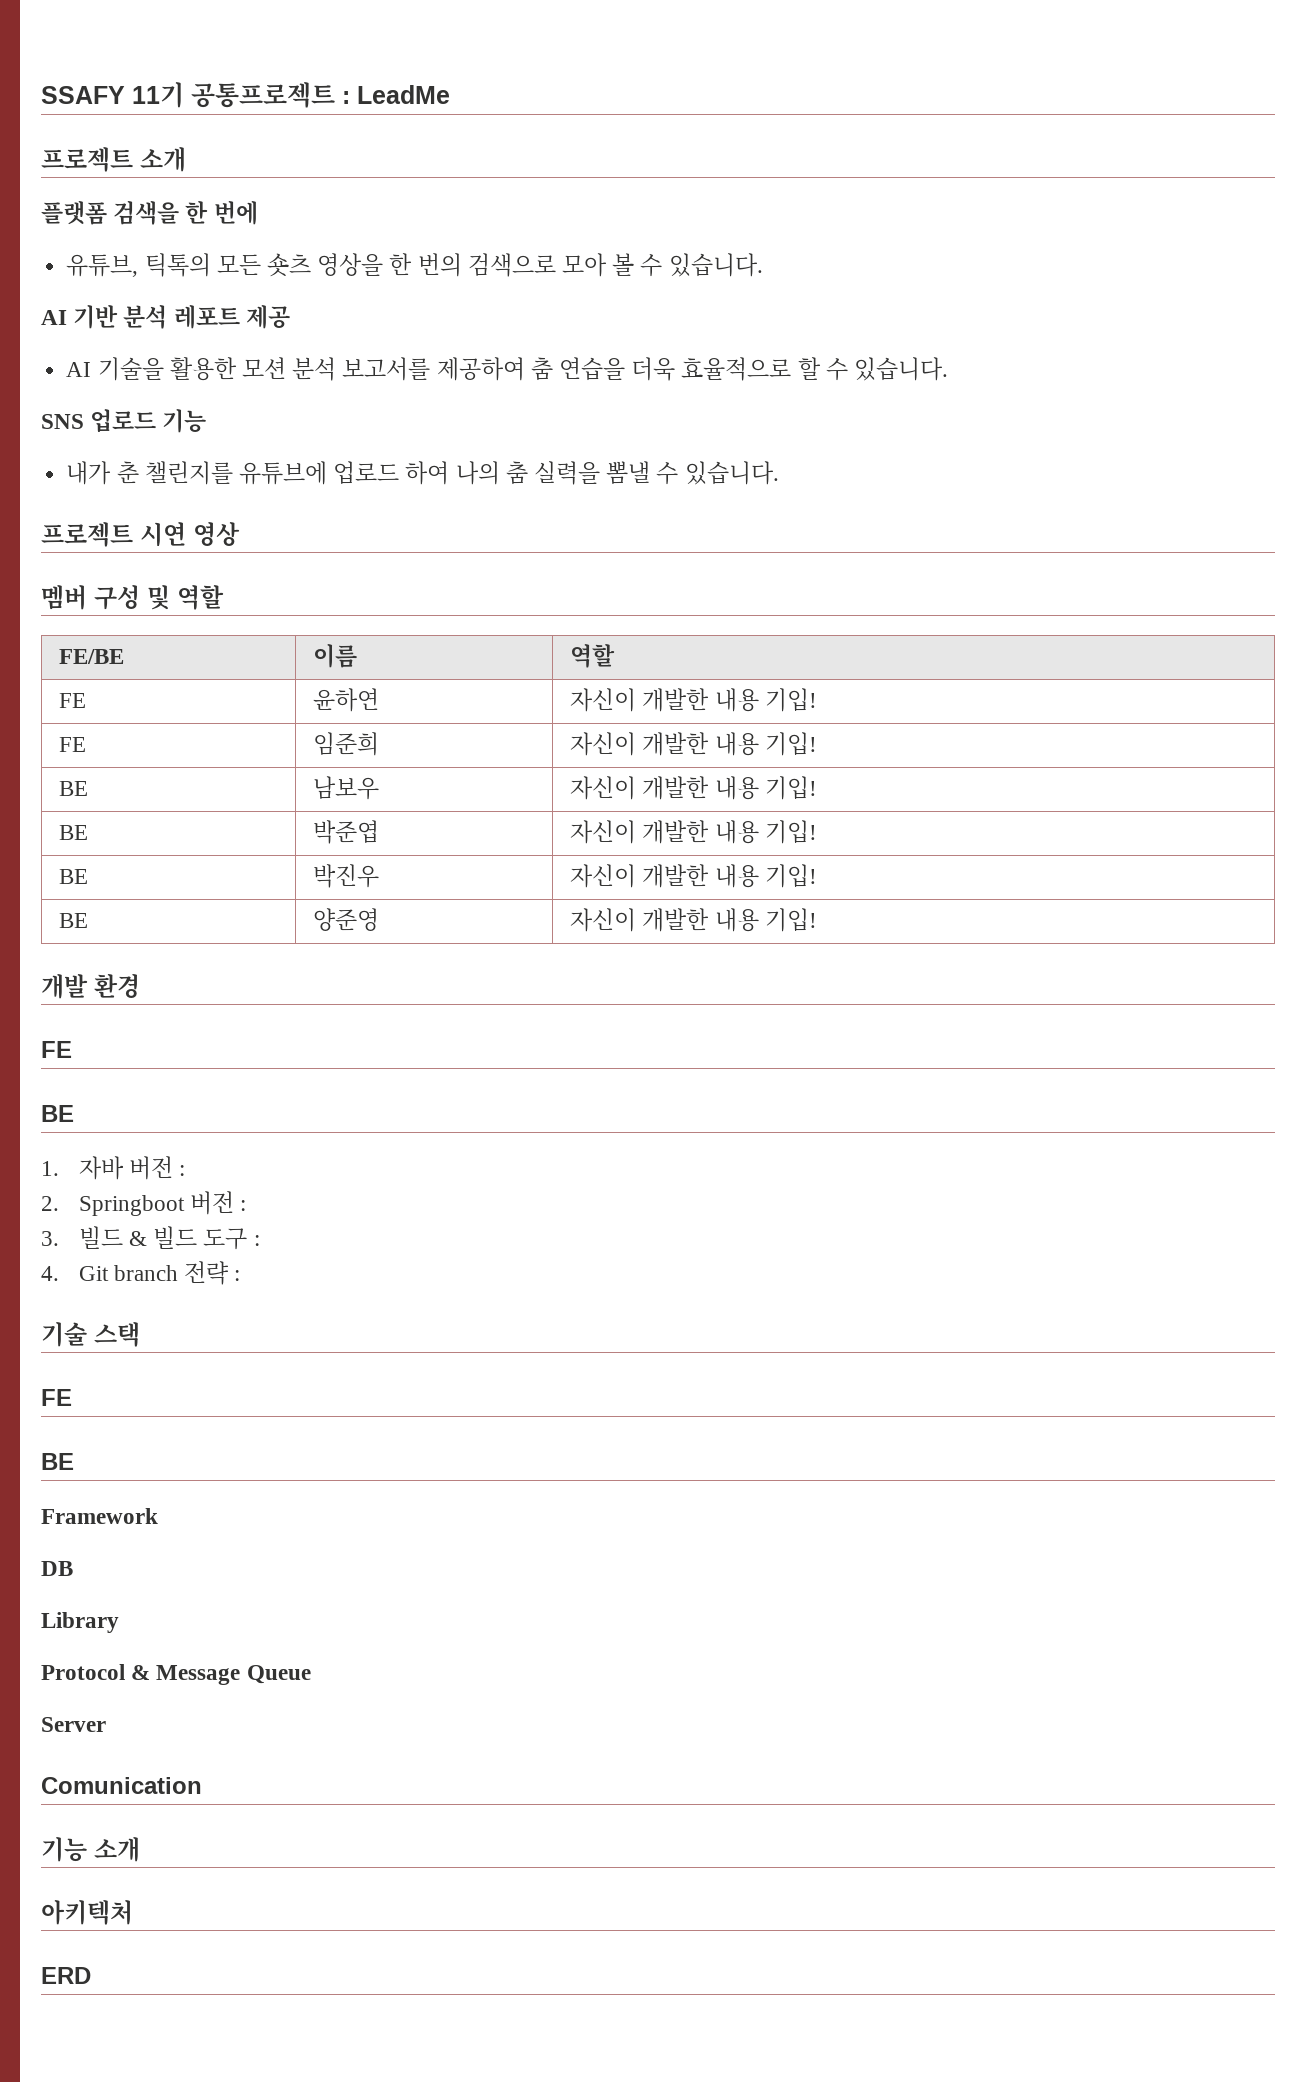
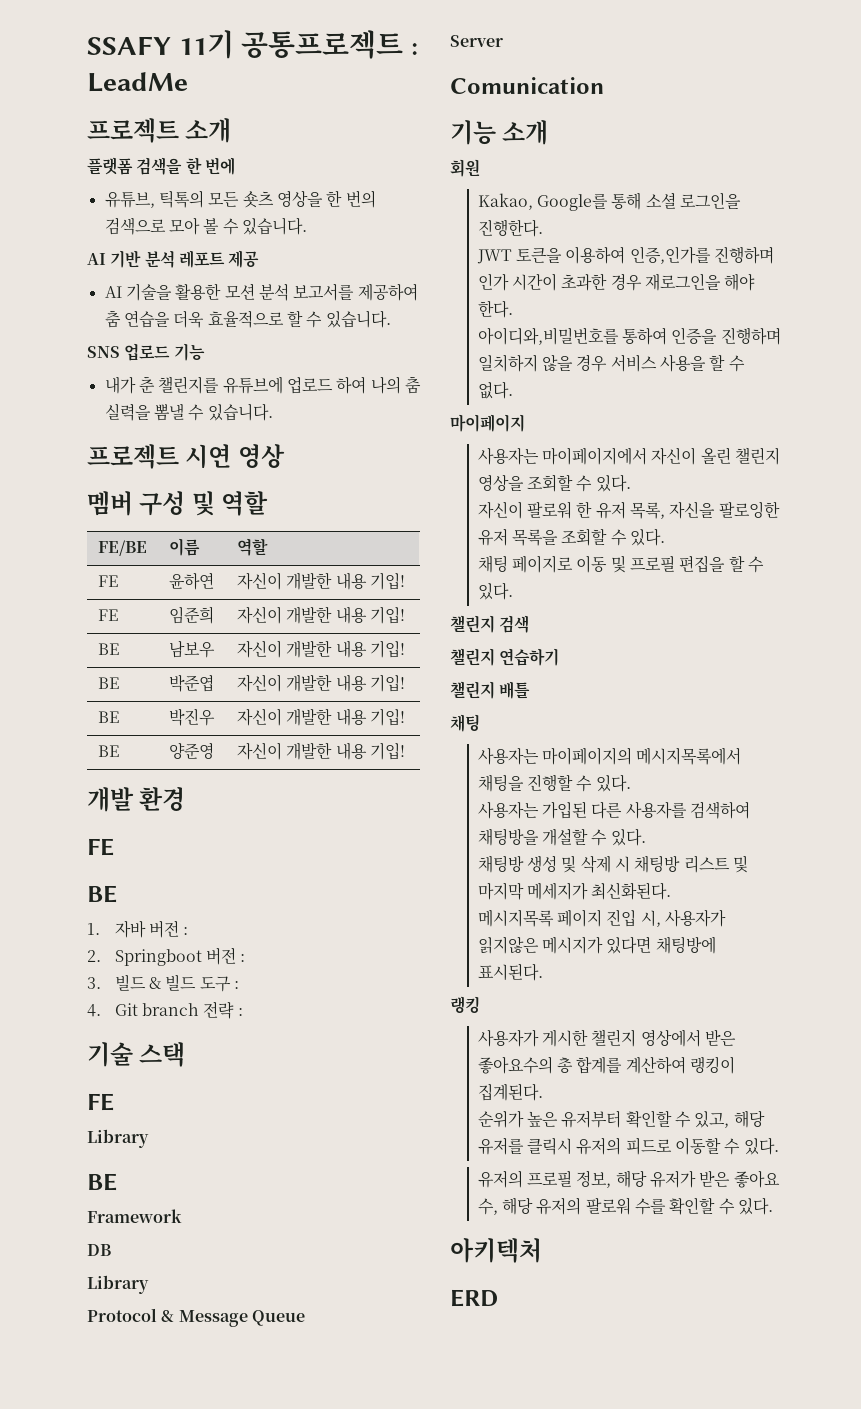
  기술 스택
  FE
+ Library
+ 회원
+ Kakao, Google를 통해 소셜 로그인을 진행한다.
+ JWT 토큰을 이용하여 인증,인가를 진행하며 인가 시간이 초과한 경우 재로그인을 해야 한다.
+ 아이디와,비밀번호를 통하여 인증을 진행하며 일치하지 않을 경우 서비스 사용을 할 수 없다.
+ 마이페이지
+ 사용자는 마이페이지에서 자신이 올린 챌린지 영상을 조회할 수 있다.
+ 자신이 팔로워 한 유저 목록, 자신을 팔로잉한 유저 목록을 조회할 수 있다.
+ 채팅 페이지로 이동 및 프로필 편집을 할 수 있다.
+ 챌린지 검색
+ 챌린지 연습하기
+ 챌린지 배틀
+ 채팅
+ 사용자는 마이페이지의 메시지목록에서 채팅을 진행할 수 있다.
+ 사용자는 가입된 다른 사용자를 검색하여 채팅방을 개설할 수 있다.
+ 채팅방 생성 및 삭제 시 채팅방 리스트 및 마지막 메세지가 최신화된다.
+ 메시지목록 페이지 진입 시, 사용자가 읽지않은 메시지가 있다면 채팅방에 표시된다.
+ 랭킹
+ 사용자가 게시한 챌린지 영상에서 받은 좋아요수의 총 합계를 계산하여 랭킹이 집계된다.
+ 순위가 높은 유저부터 확인할 수 있고, 해당 유저를 클릭시 유저의 피드로 이동할 수 있다.
+ 유저의 프로필 정보, 해당 유저가 받은 좋아요 수, 해당 유저의 팔로워 수를 확인할 수 있다.

